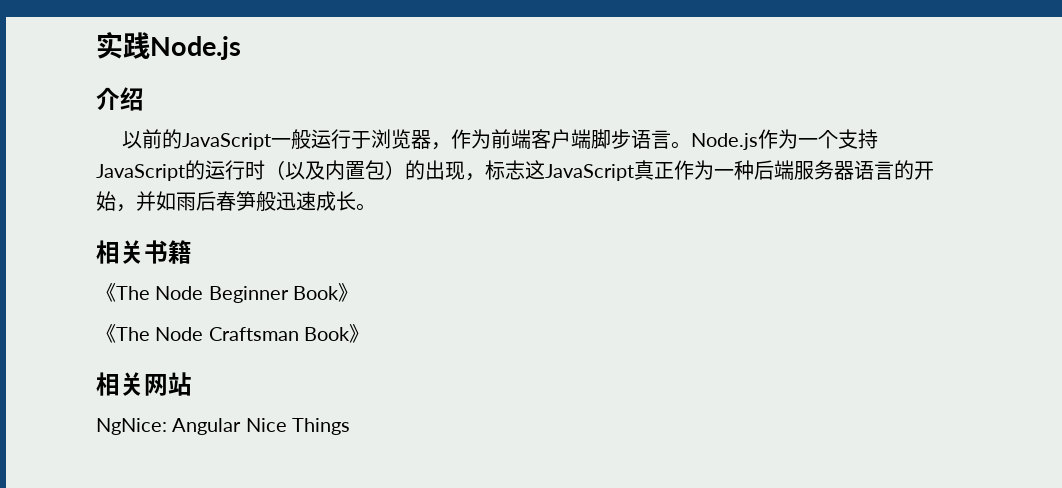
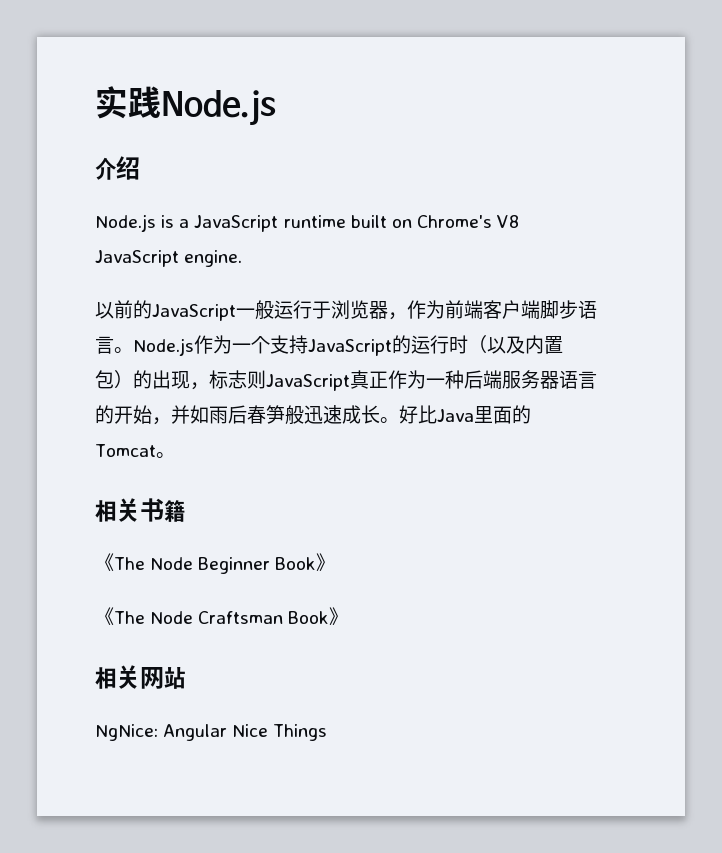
+ Node.js is a JavaScript runtime built on Chrome's V8 JavaScript engine.
- Node.js作为一个支持JavaScript的运行时（以及内置包）的出现，标志这JavaScript真正作为一种后端服务器语言的开始，并如雨后春笋般迅速成长。
+ Node.js作为一个支持JavaScript的运行时（以及内置包）的出现，标志则JavaScript真正作为一种后端服务器语言的开始，并如雨后春笋般迅速成长。好比Java里面的Tomcat。

